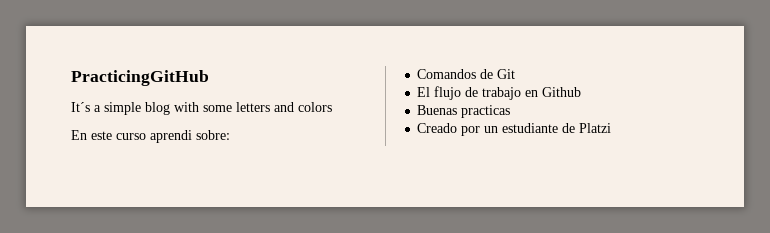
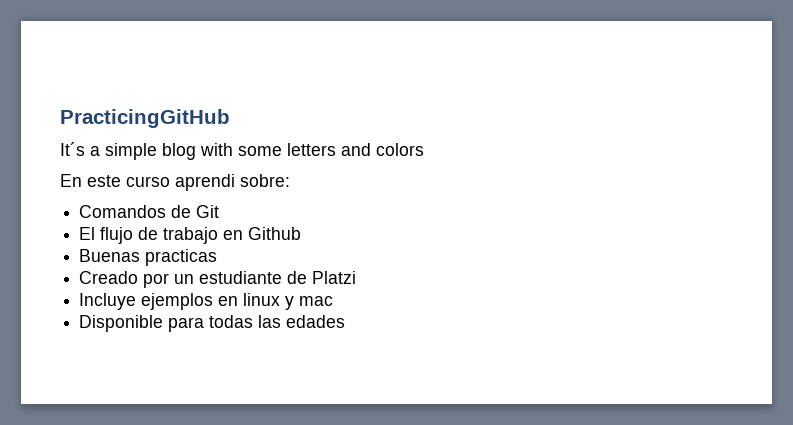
+ Incluye ejemplos en linux y mac
+ Disponible para todas las edades

